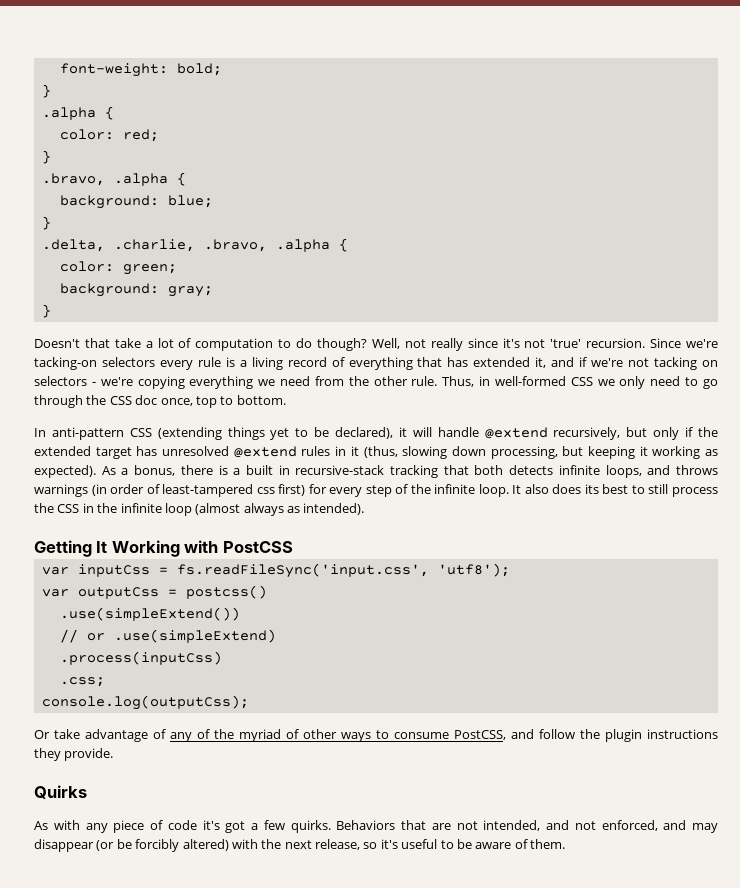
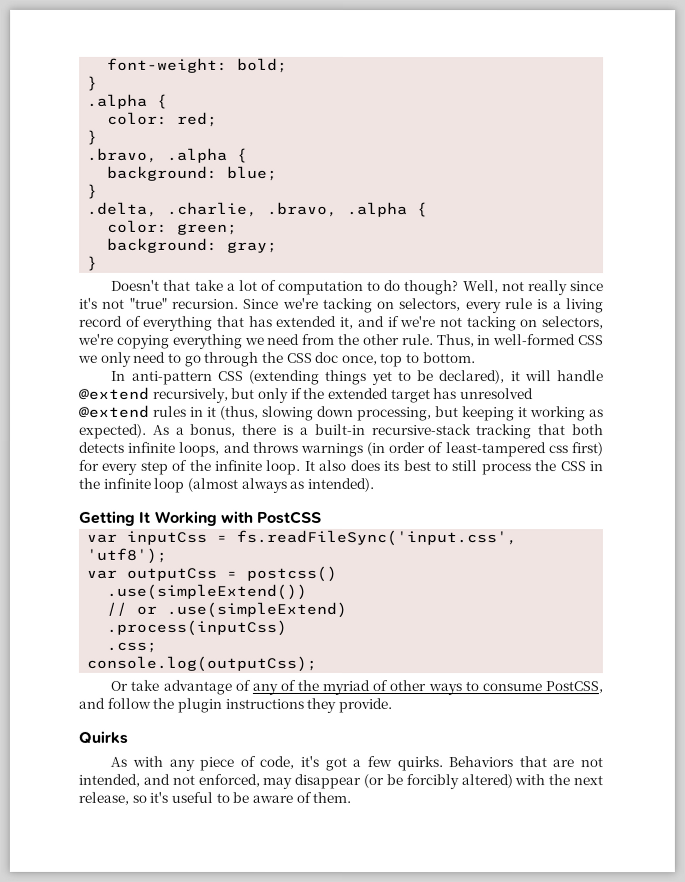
- Well, not really since it's not 'true' recursion.
+ Well, not really since it's not "true" recursion.
- Since we're tacking-on selectors every rule is a living record of everything that has extended it, and if we're not tacking on selectors - we're copying everything we need from the other rule.
+ Since we're tacking on selectors, every rule is a living record of everything that has extended it, and if we're not tacking on selectors, we're copying everything we need from the other rule.
- As a bonus, there is a built in recursive-stack tracking that both detects infinite loops, and throws warnings (in order of least-tampered css first) for every step of the infinite loop.
+ As a bonus, there is a built-in recursive-stack tracking that both detects infinite loops, and throws warnings (in order of least-tampered css first) for every step of the infinite loop.
- As with any piece of code it's got a few quirks.
+ As with any piece of code, it's got a few quirks.
- Behaviors that are not intended, and not enforced, and may disappear (or be forcibly altered) with the next release, so it's useful to be aware of them.
+ Behaviors that are not intended, and not enforced, may disappear (or be forcibly altered) with the next release, so it's useful to be aware of them.

